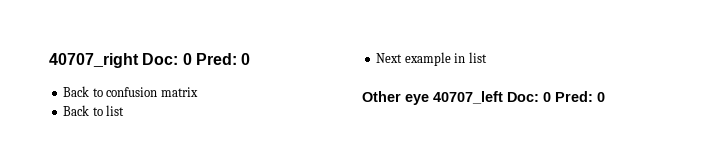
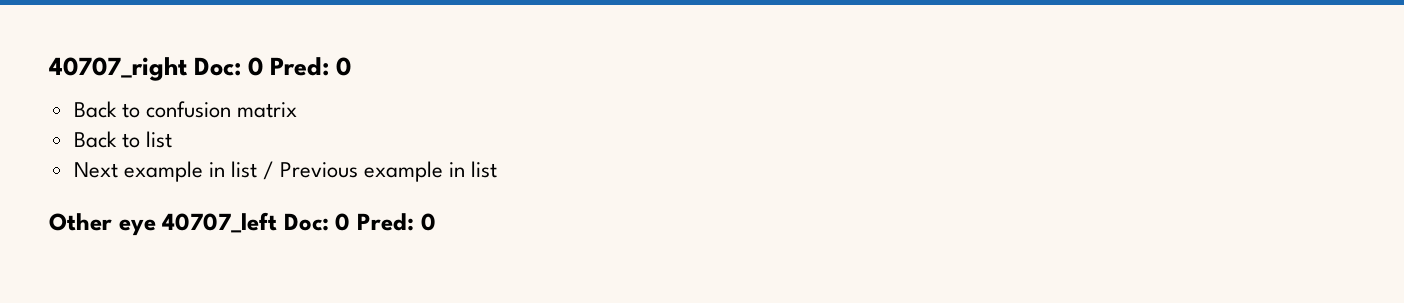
- Next example in list
+ Next example in list / Previous example in list

